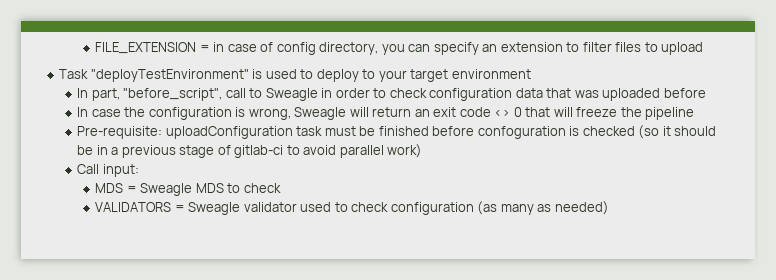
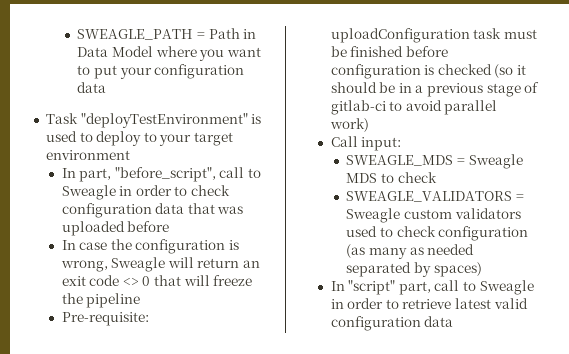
- FILE_EXTENSION = in case of config directory, you can specify an extension to filter files to upload
+ SWEAGLE_PATH = Path in Data Model where you want to put your configuration data
- Pre-requisite: uploadConfiguration task must be finished before confoguration is checked (so it should be in a previous stage of gitlab-ci to avoid parallel work)
+ Pre-requisite: uploadConfiguration task must be finished before configuration is checked (so it should be in a previous stage of gitlab-ci to avoid parallel work)
- MDS = Sweagle MDS to check
+ SWEAGLE_MDS = Sweagle MDS to check
- VALIDATORS = Sweagle validator used to check configuration (as many as needed)
+ SWEAGLE_VALIDATORS = Sweagle custom validators used to check configuration (as many as needed separated by spaces)
+ In "script" part, call to Sweagle in order to retrieve latest valid configuration data

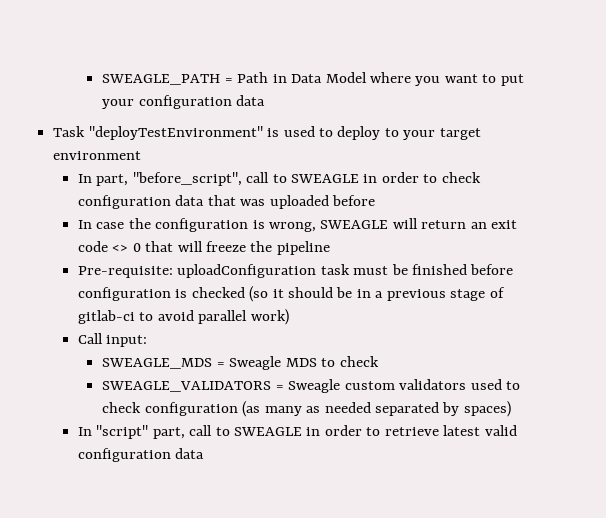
- In part, "before_script", call to Sweagle in order to check configuration data that was uploaded before
+ In part, "before_script", call to SWEAGLE in order to check configuration data that was uploaded before
- In case the configuration is wrong, Sweagle will return an exit code <> 0 that will freeze the pipeline
+ In case the configuration is wrong, SWEAGLE will return an exit code <> 0 that will freeze the pipeline
- In "script" part, call to Sweagle in order to retrieve latest valid configuration data
+ In "script" part, call to SWEAGLE in order to retrieve latest valid configuration data

